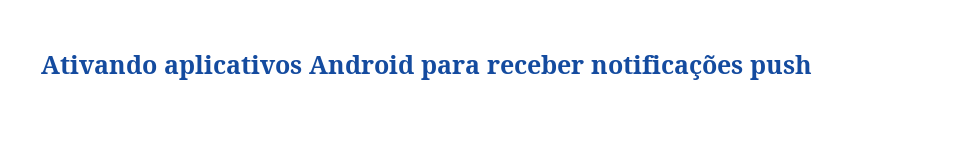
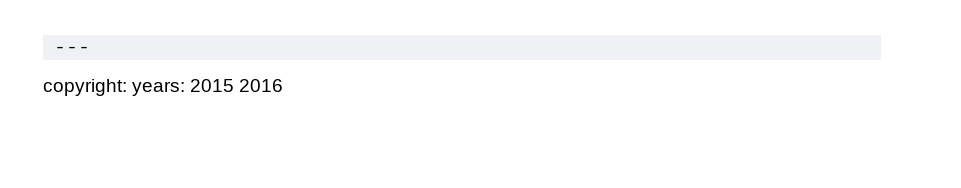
- Ativando aplicativos Android para receber notificações push
+ ---
+ copyright: years: 2015 2016

